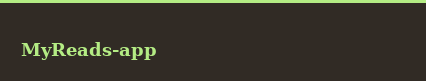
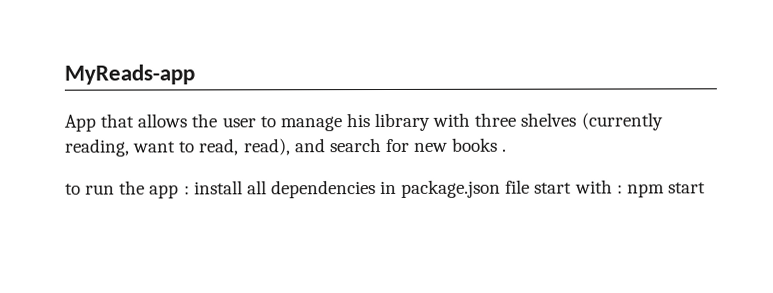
+ App that allows the user to manage his library with three shelves (currently reading, want to read, read), and search for new books .
+ to run the app : install all dependencies in package.json file start with : npm start

